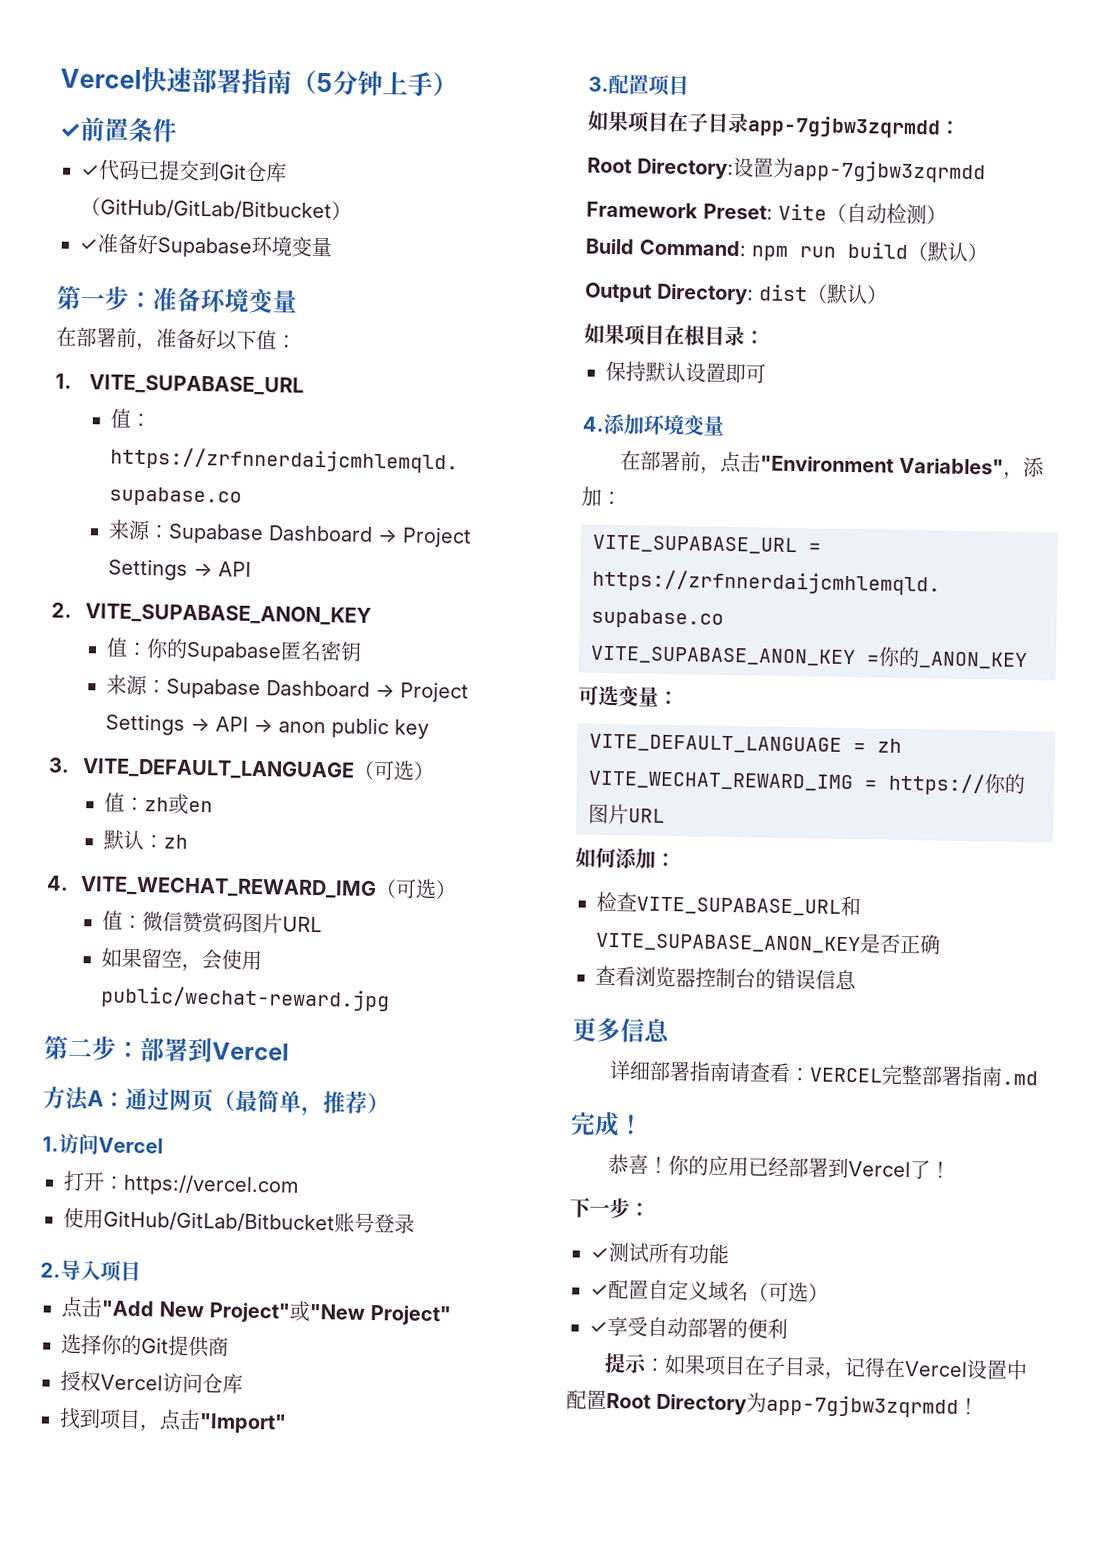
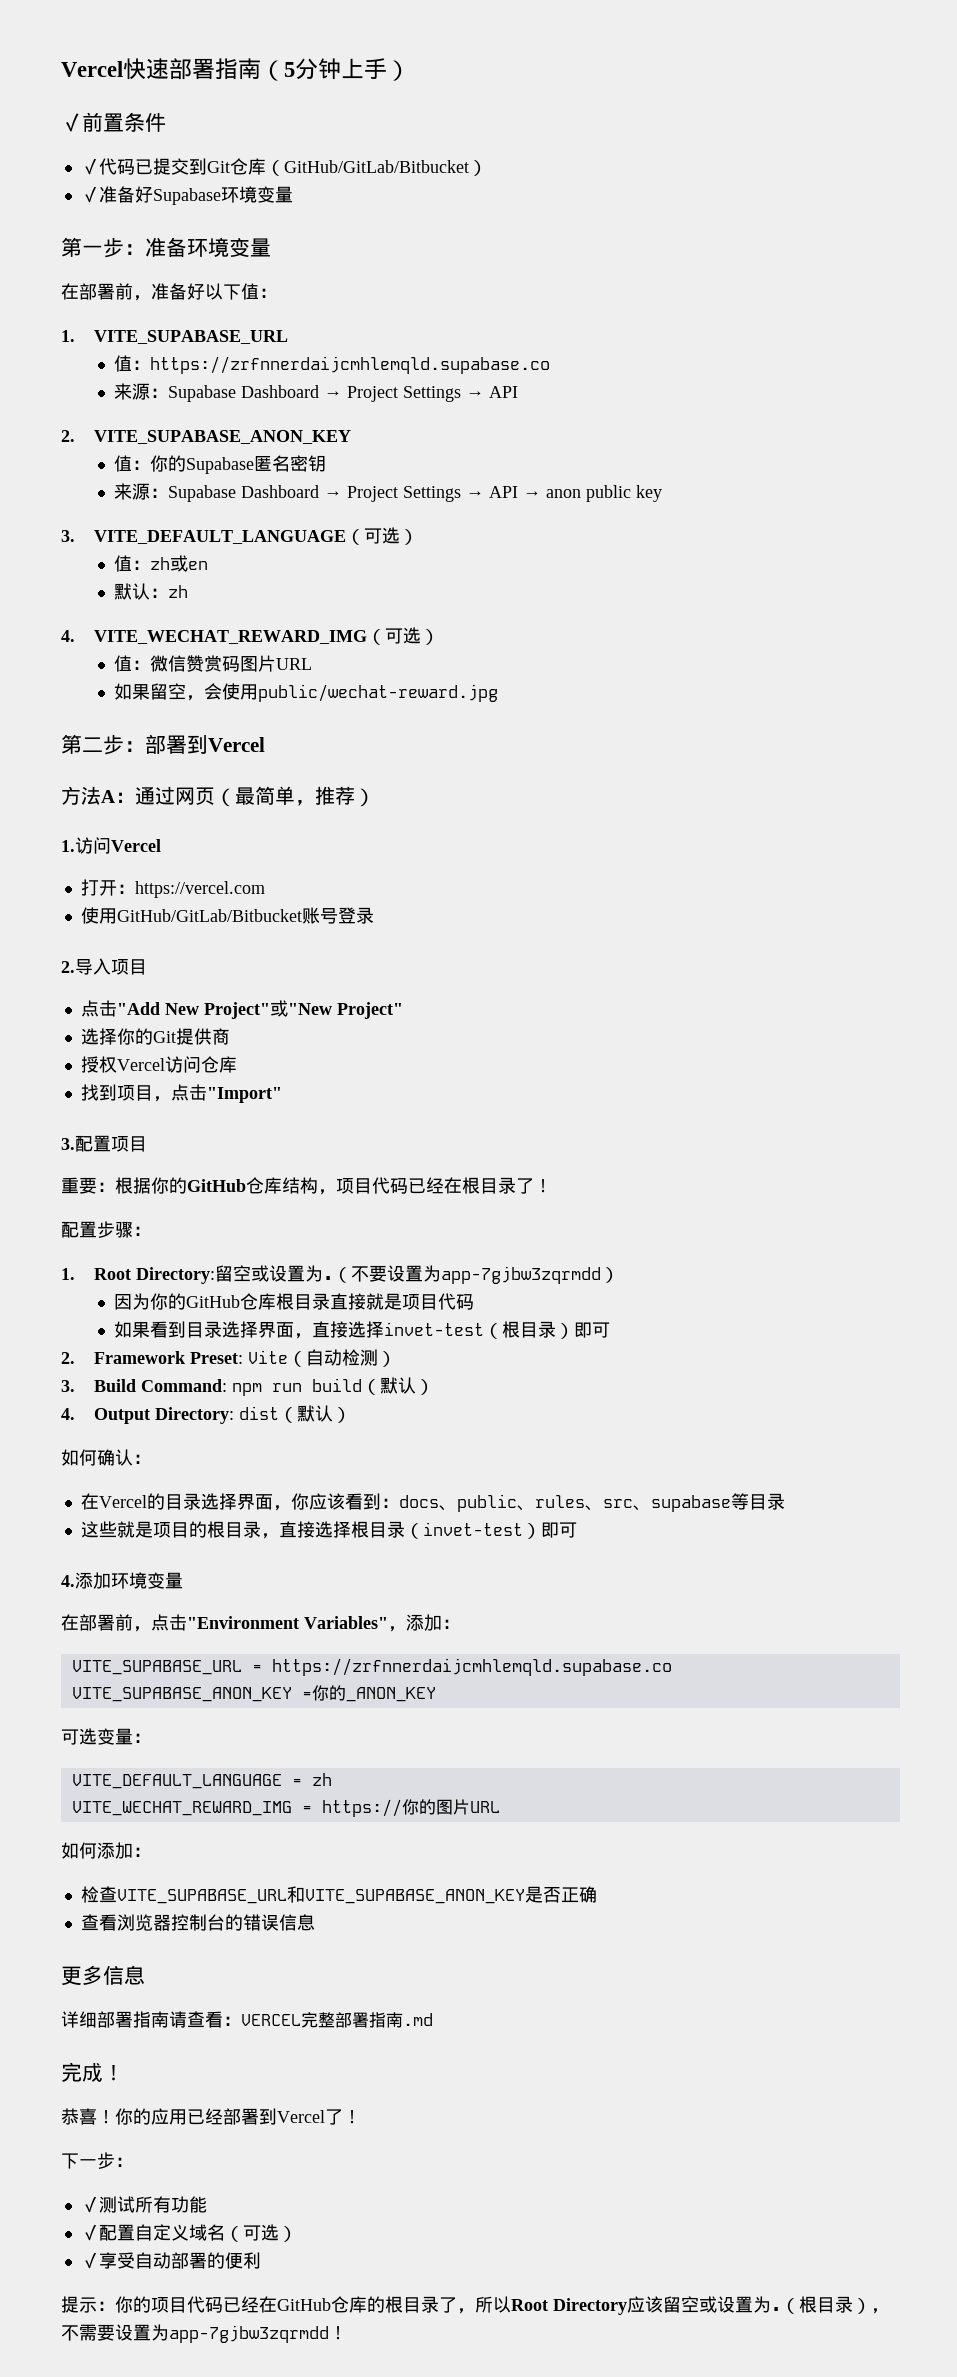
- 如果项目在子目录app-7gjbw3zqrmdd：
- Root Directory:设置为app-7gjbw3zqrmdd
- Framework Preset: Vite（自动检测）
+ 重要：根据你的GitHub仓库结构，项目代码已经在根目录了！
+ 配置步骤：
+ 1. Root Directory:留空或设置为.（不要设置为app-7gjbw3zqrmdd）
+ 因为你的GitHub仓库根目录直接就是项目代码
+ 如果看到目录选择界面，直接选择invet-test（根目录）即可
+ 2. Framework Preset: Vite（自动检测）
- Build Command: npm run build（默认）
+ 3. Build Command: npm run build（默认）
- Output Directory: dist（默认）
+ 4. Output Directory: dist（默认）
- 如果项目在根目录：
- 保持默认设置即可
+ 如何确认：
+ 在Vercel的目录选择界面，你应该看到：docs、public、rules、src、supabase等目录
+ 这些就是项目的根目录，直接选择根目录（invet-test）即可
- 提示：如果项目在子目录，记得在Vercel设置中配置Root Directory为app-7gjbw3zqrmdd！
+ 提示：你的项目代码已经在GitHub仓库的根目录了，所以Root Directory应该留空或设置为.（根目录），不需要设置为app-7gjbw3zqrmdd！

